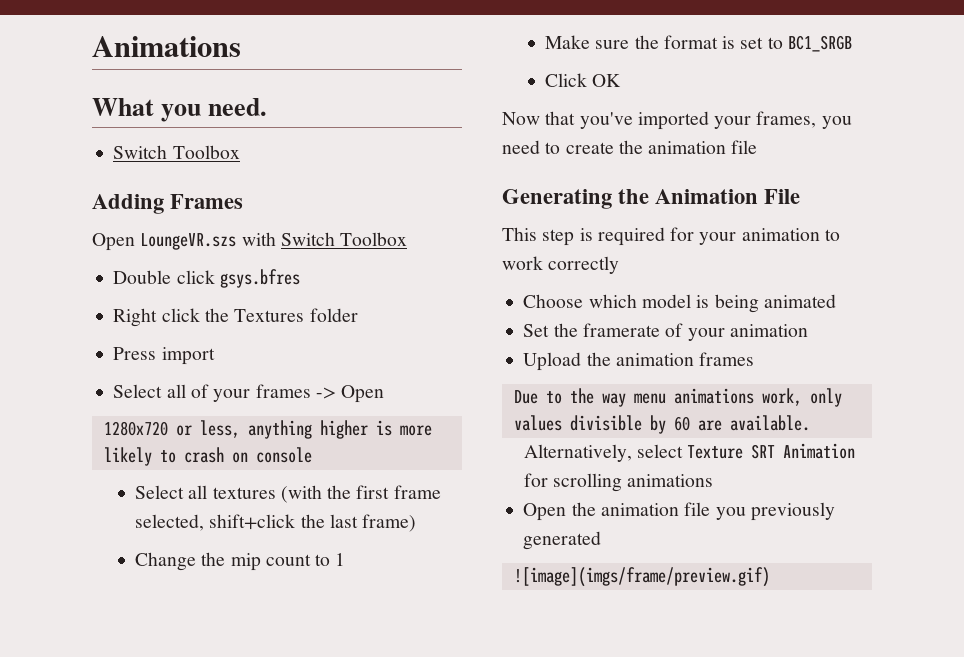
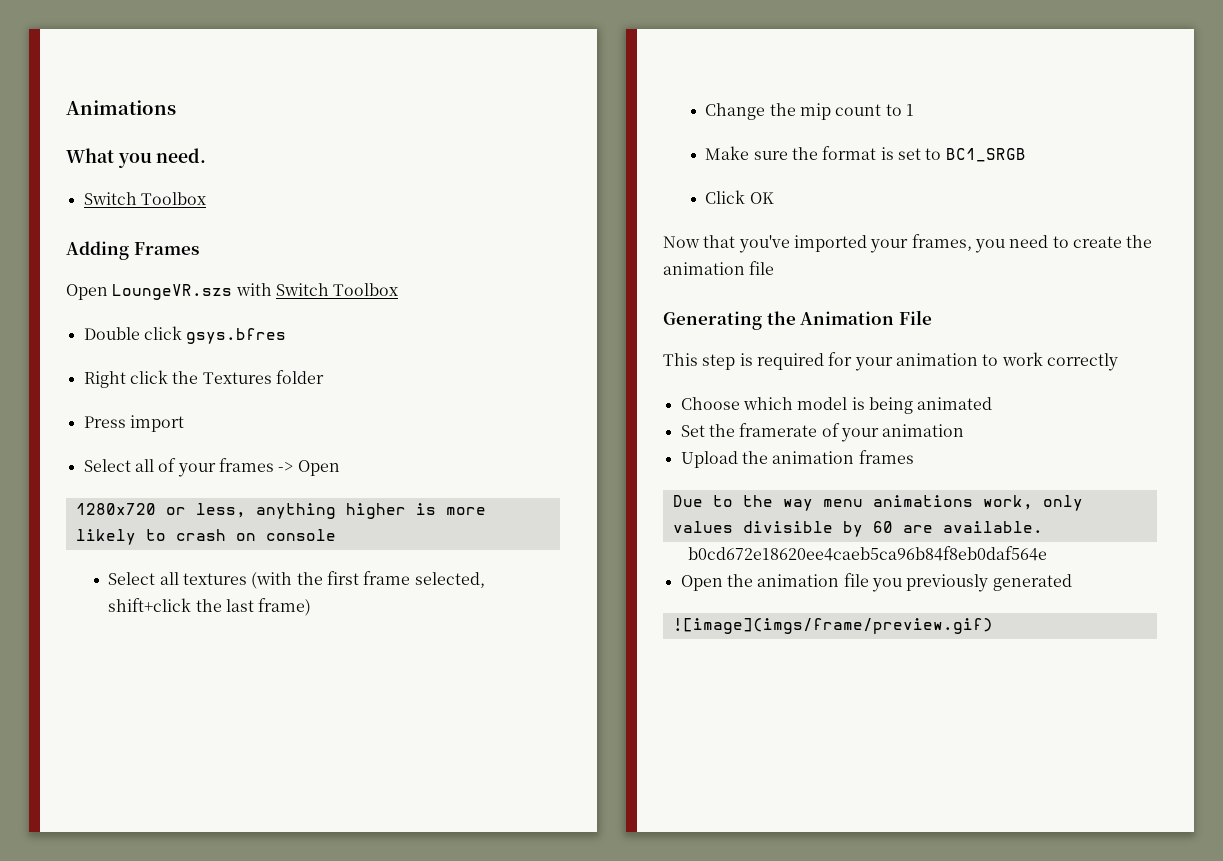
- Alternatively, select Texture SRT Animation for scrolling animations
+ b0cd672e18620ee4caeb5ca96b84f8eb0daf564e

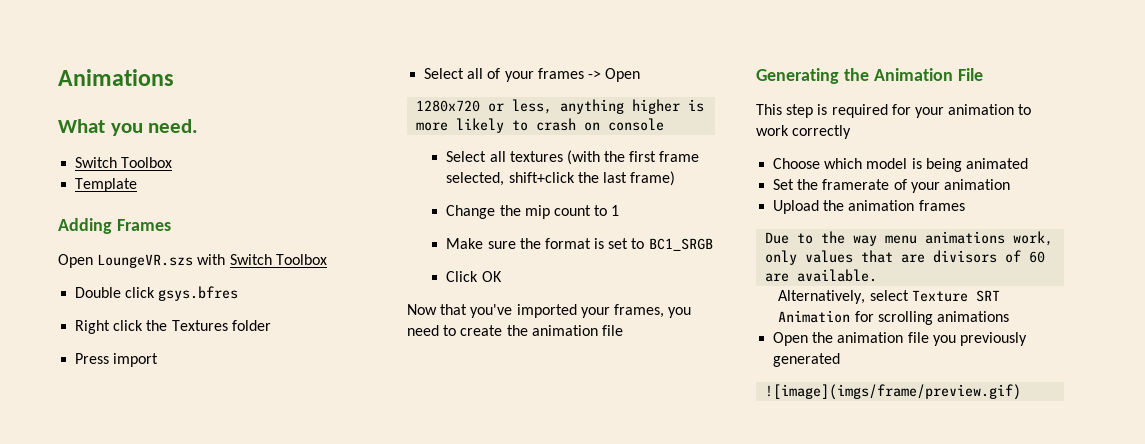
+ Template
- Due to the way menu animations work, only values divisible by 60 are available.
+ Due to the way menu animations work, only values that are divisors of 60 are available.
- b0cd672e18620ee4caeb5ca96b84f8eb0daf564e
+ Alternatively, select Texture SRT Animation for scrolling animations

